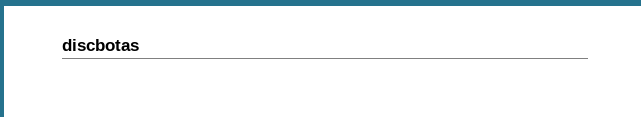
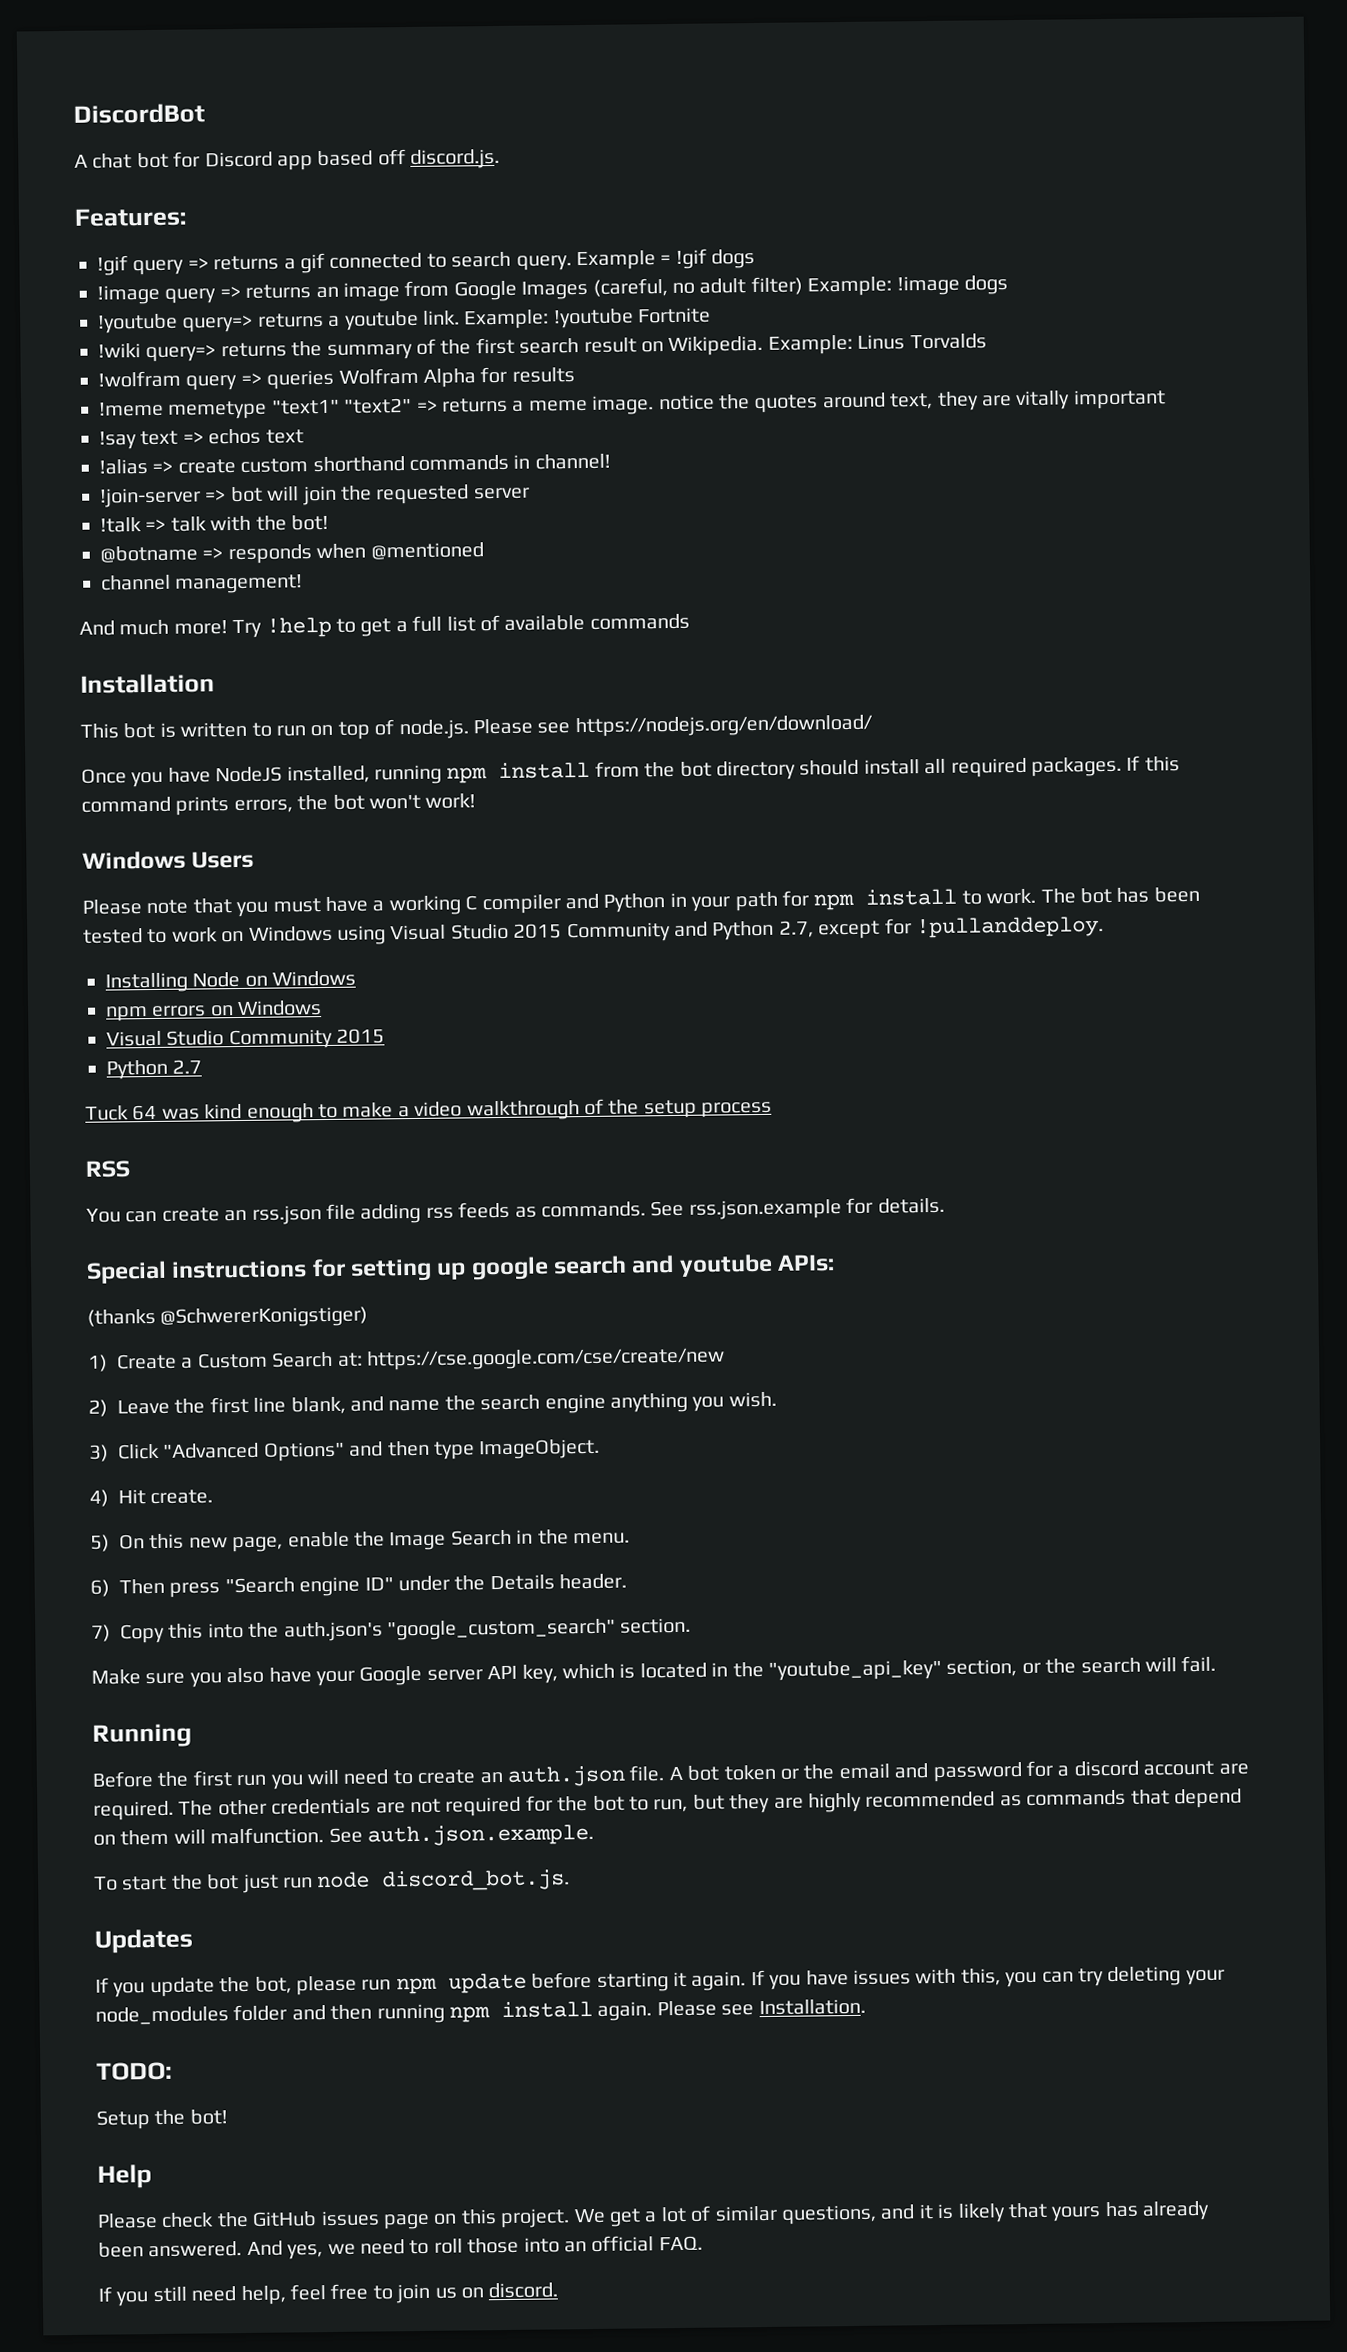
- discbotas
+ DiscordBot
+ A chat bot for Discord app based off discord.js.
+ Features:
+ !gif query => returns a gif connected to search query. Example = !gif dogs
+ !image query => returns an image from Google Images (careful, no adult filter) Example: !image dogs
+ !youtube query=> returns a youtube link. Example: !youtube Fortnite
+ !wiki query=> returns the summary of the first search result on Wikipedia. Example: Linus Torvalds
+ !wolfram query => queries Wolfram Alpha for results
+ !meme memetype "text1" "text2" => returns a meme image. notice the quotes around text, they are vitally important
+ !say text => echos text
+ !alias => create custom shorthand commands in channel!
+ !join-server => bot will join the requested server
+ !talk => talk with the bot!
+ @botname => responds when @mentioned
+ channel management!
+ And much more! Try !help to get a full list of available commands
+ Installation
+ This bot is written to run on top of node.js. Please see https://nodejs.org/en/download/
+ Once you have NodeJS installed, running npm install from the bot directory should install all required packages. If this command prints errors, the bot won't work!
+ Windows Users
+ Please note that you must have a working C compiler and Python in your path for npm install to work. The bot has been tested to work on Windows using Visual Studio 2015 Community and Python 2.7, except for !pullanddeploy.
+ Installing Node on Windows
+ npm errors on Windows
+ Visual Studio Community 2015
+ Python 2.7
+ Tuck 64 was kind enough to make a video walkthrough of the setup process
+ RSS
+ You can create an rss.json file adding rss feeds as commands. See rss.json.example for details.
+ Special instructions for setting up google search and youtube APIs:
+ (thanks @SchwererKonigstiger)
+ 1) Create a Custom Search at: https://cse.google.com/cse/create/new
+ 2) Leave the first line blank, and name the search engine anything you wish.
+ 3) Click "Advanced Options" and then type ImageObject.
+ 4) Hit create.
+ 5) On this new page, enable the Image Search in the menu.
+ 6) Then press "Search engine ID" under the Details header.
+ 7) Copy this into the auth.json's "google_custom_search" section.
+ Make sure you also have your Google server API key, which is located in the "youtube_api_key" section, or the search will fail.
+ Running
+ Before the first run you will need to create an auth.json file. A bot token or the email and password for a discord account are required. The other credentials are not required for the bot to run, but they are highly recommended as commands that depend on them will malfunction. See auth.json.example.
+ To start the bot just run node discord_bot.js.
+ Updates
+ If you update the bot, please run npm update before starting it again. If you have issues with this, you can try deleting your node_modules folder and then running npm install again. Please see Installation.
+ TODO:
+ Setup the bot!
+ Help
+ Please check the GitHub issues page on this project. We get a lot of similar questions, and it is likely that yours has already been answered. And yes, we need to roll those into an official FAQ.
+ If you still need help, feel free to join us on discord.

